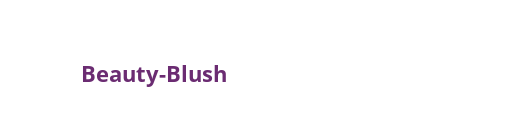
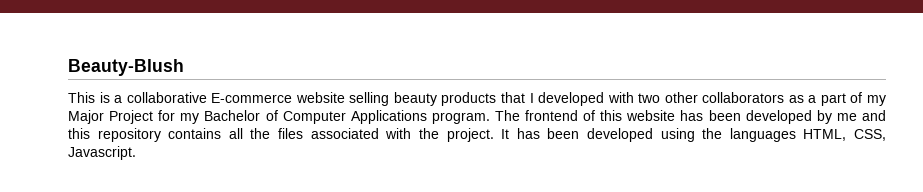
+ This is a collaborative E-commerce website selling beauty products that I developed with two other collaborators as a part of my Major Project for my Bachelor of Computer Applications program. The frontend of this website has been developed by me and this repository contains all the files associated with the project. It has been developed using the languages HTML, CSS, Javascript.

